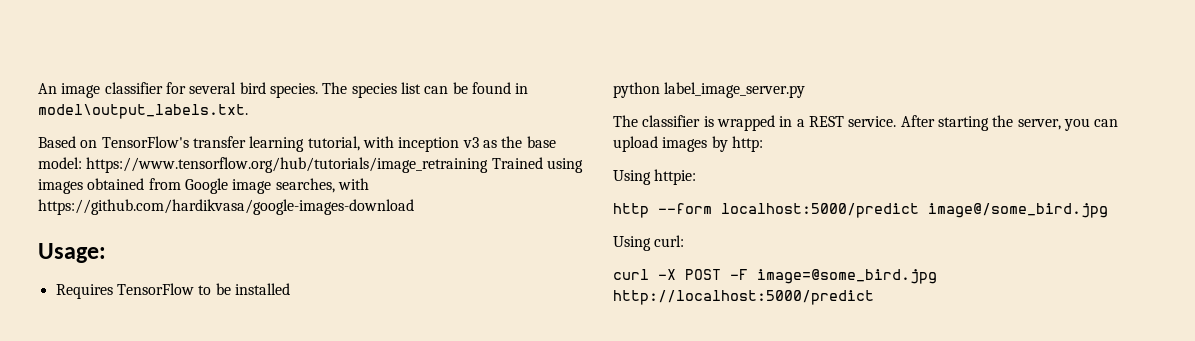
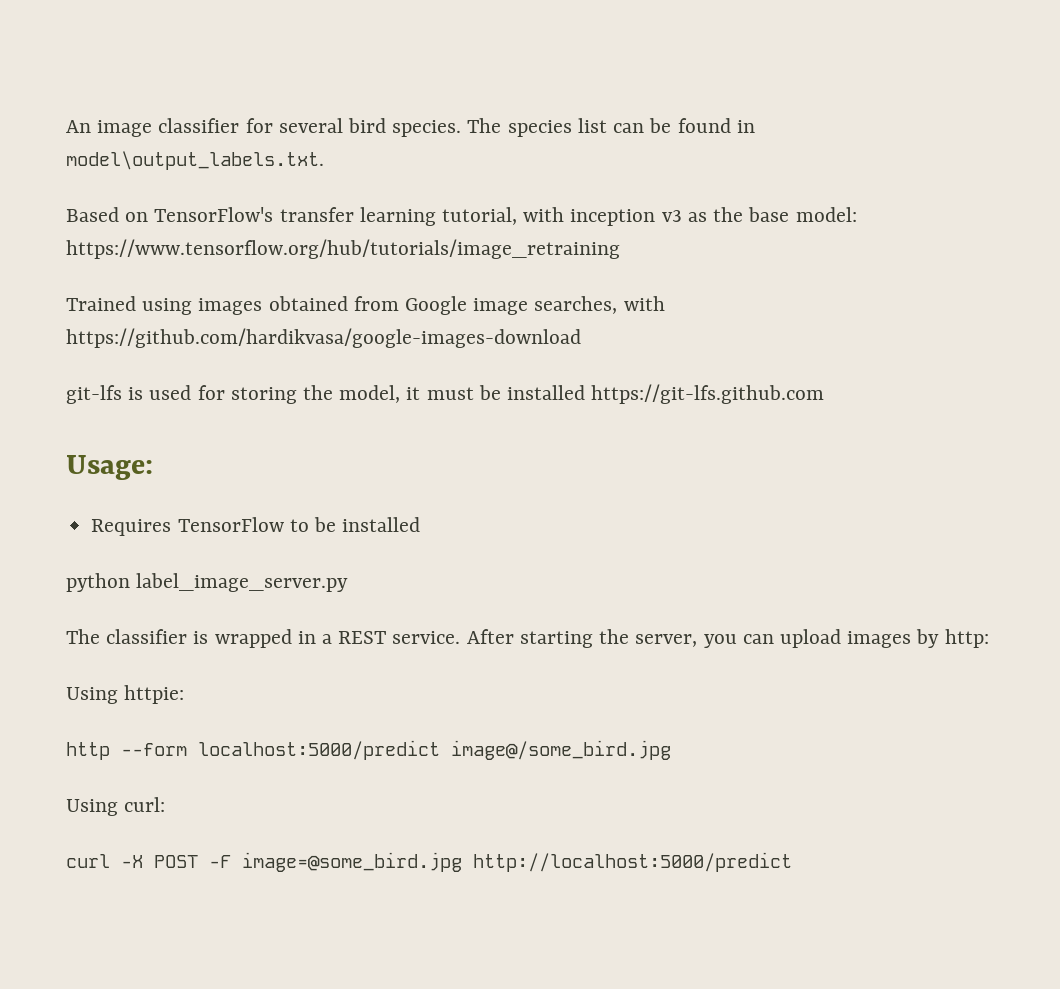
- Based on TensorFlow's transfer learning tutorial, with inception v3 as the base model: https://www.tensorflow.org/hub/tutorials/image_retraining Trained using images obtained from Google image searches, with https://github.com/hardikvasa/google-images-download
+ Based on TensorFlow's transfer learning tutorial, with inception v3 as the base model: https://www.tensorflow.org/hub/tutorials/image_retraining
+ Trained using images obtained from Google image searches, with https://github.com/hardikvasa/google-images-download
+ git-lfs is used for storing the model, it must be installed https://git-lfs.github.com

